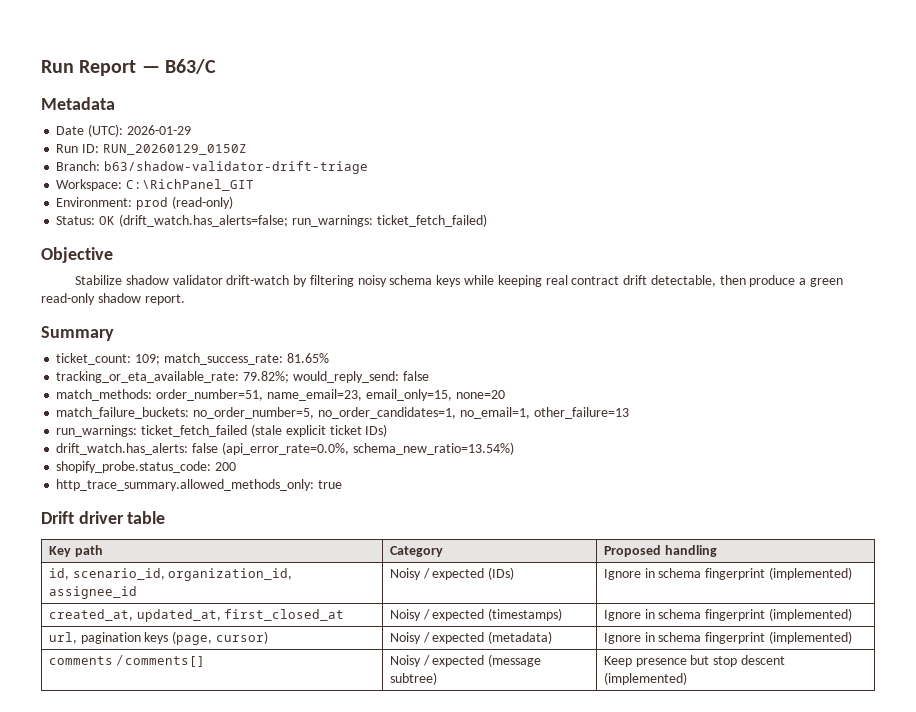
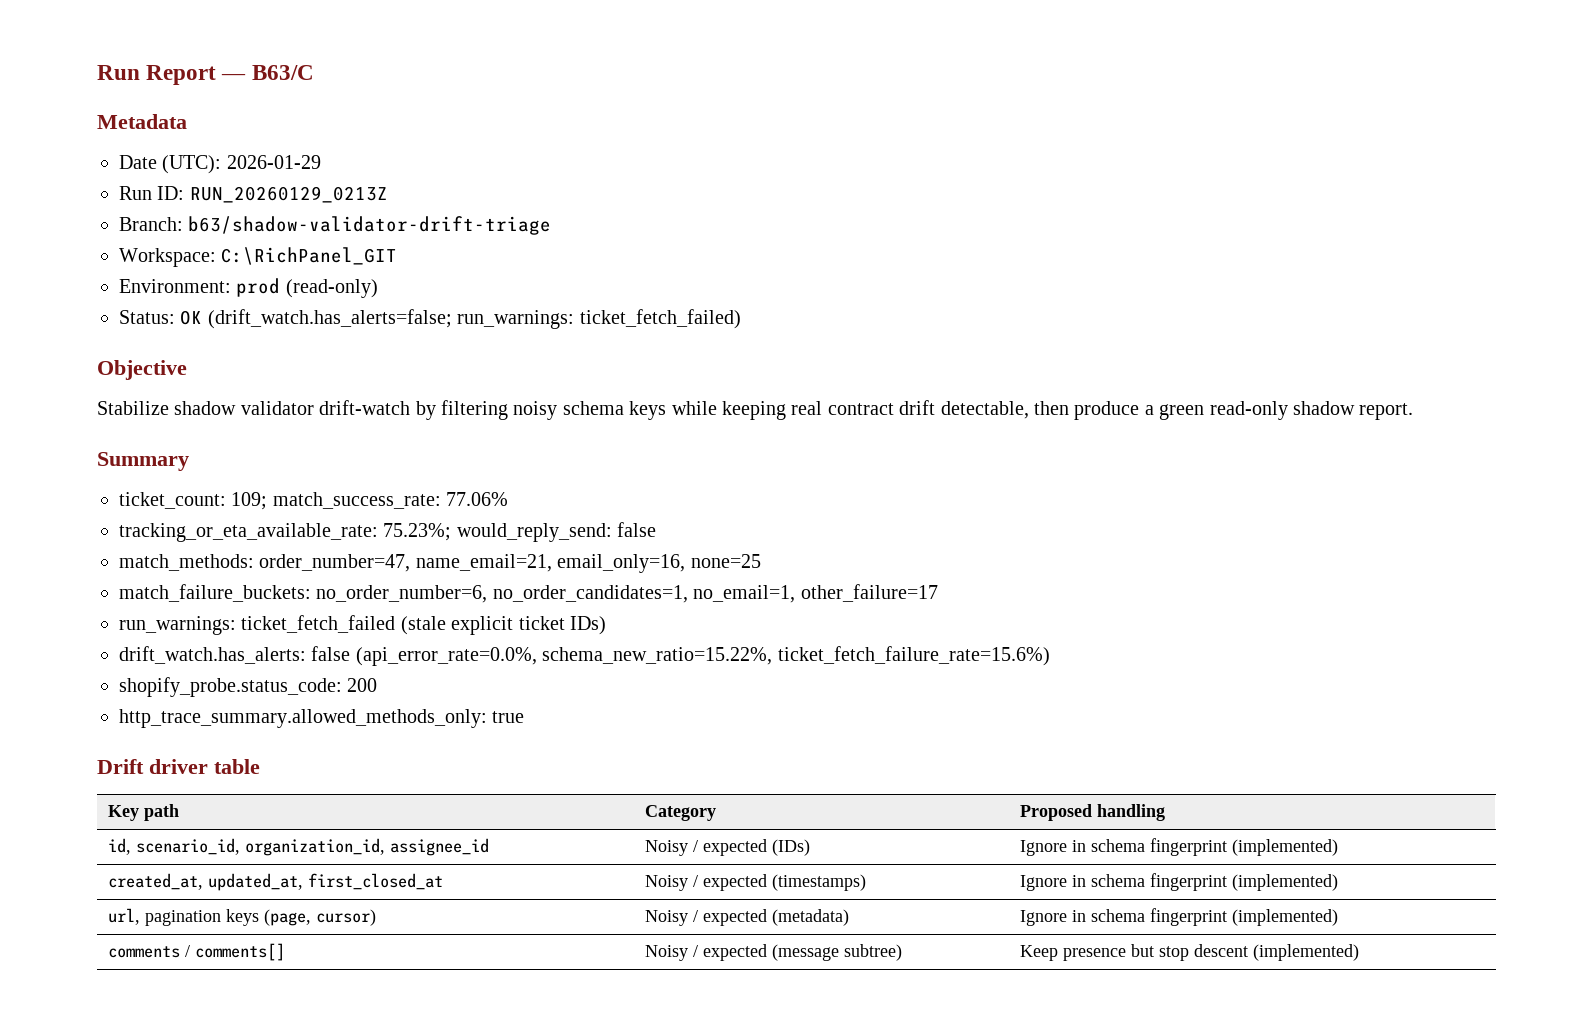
- Run ID: RUN_20260129_0150Z
+ Run ID: RUN_20260129_0213Z
- ticket_count: 109; match_success_rate: 81.65%
+ ticket_count: 109; match_success_rate: 77.06%
- tracking_or_eta_available_rate: 79.82%; would_reply_send: false
+ tracking_or_eta_available_rate: 75.23%; would_reply_send: false
- match_methods: order_number=51, name_email=23, email_only=15, none=20
+ match_methods: order_number=47, name_email=21, email_only=16, none=25
- match_failure_buckets: no_order_number=5, no_order_candidates=1, no_email=1, other_failure=13
+ match_failure_buckets: no_order_number=6, no_order_candidates=1, no_email=1, other_failure=17
- drift_watch.has_alerts: false (api_error_rate=0.0%, schema_new_ratio=13.54%)
+ drift_watch.has_alerts: false (api_error_rate=0.0%, schema_new_ratio=15.22%, ticket_fetch_failure_rate=15.6%)

